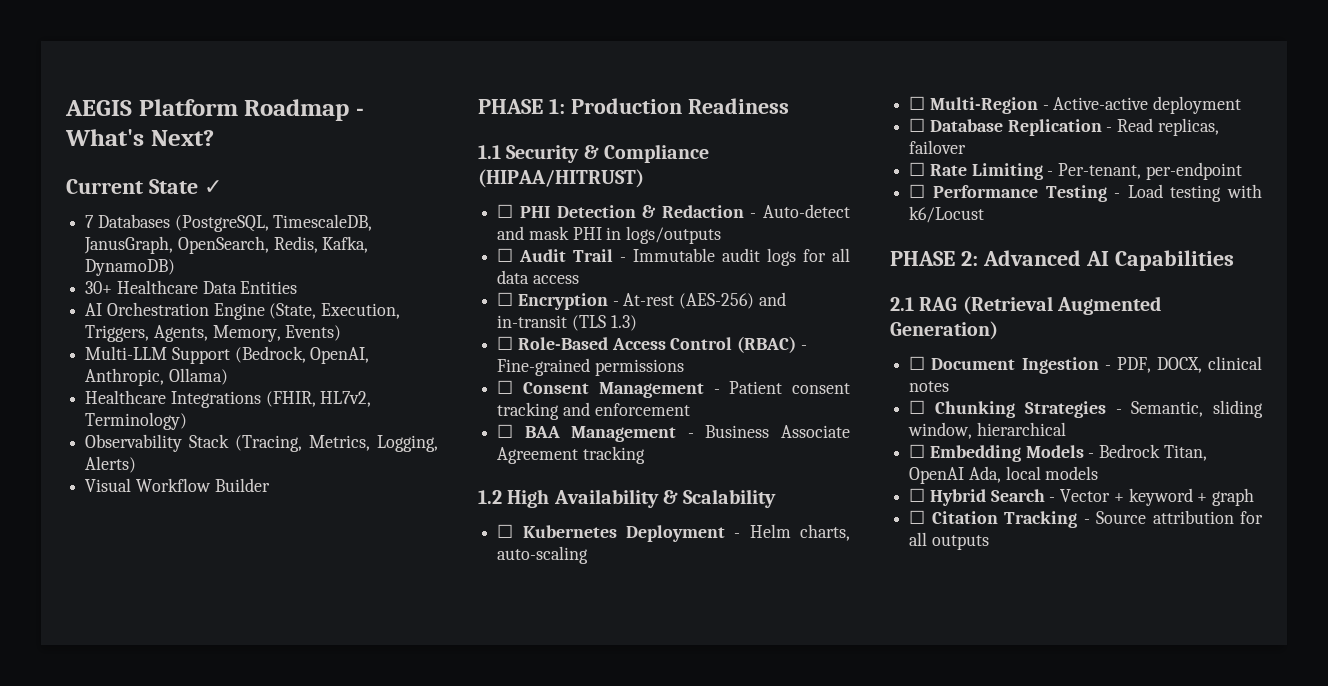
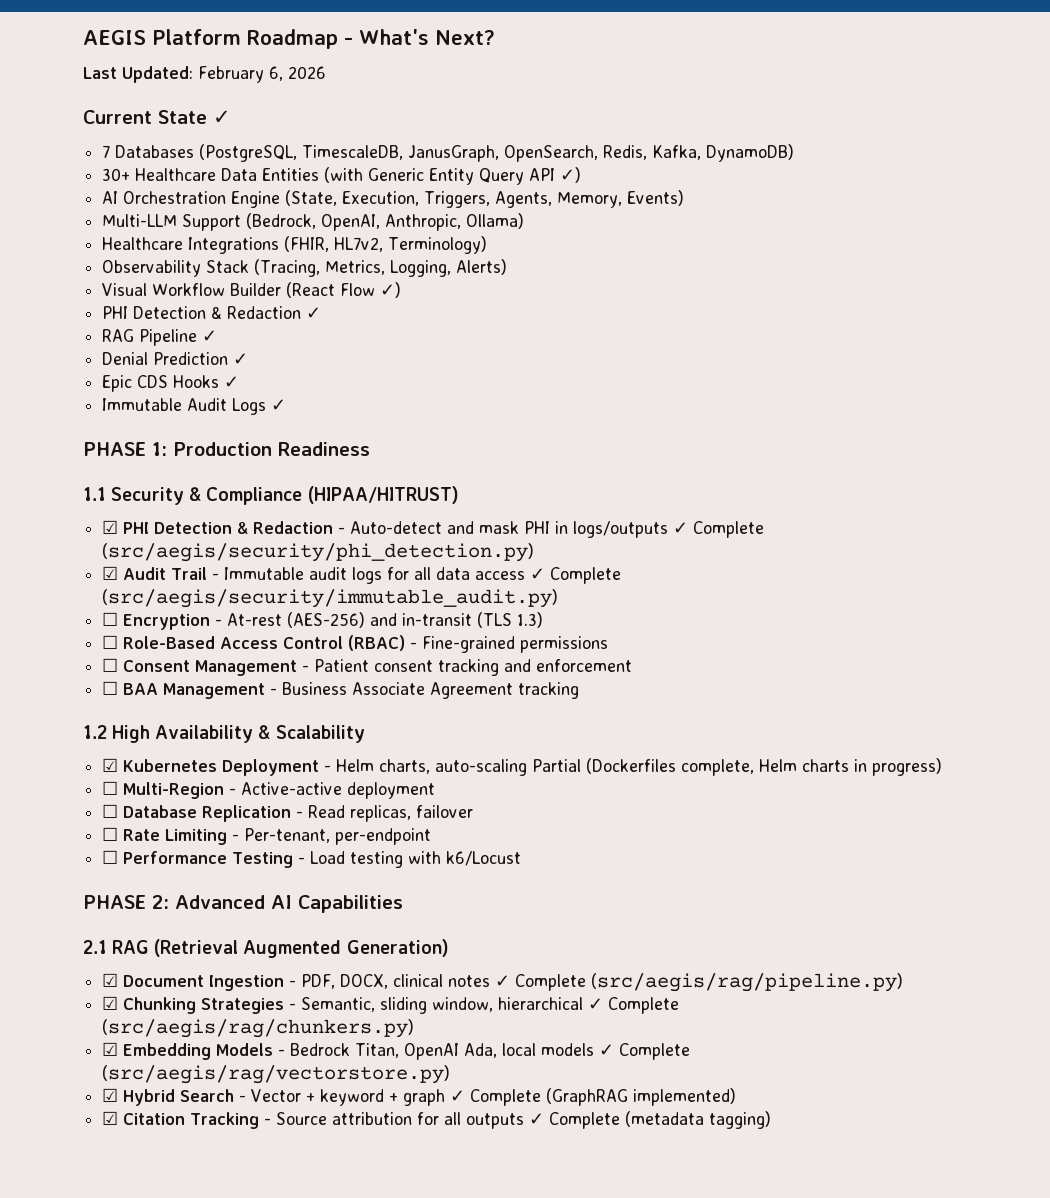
+ Last Updated: February 6, 2026
- 30+ Healthcare Data Entities
+ 30+ Healthcare Data Entities (with Generic Entity Query API ✓)
- Visual Workflow Builder
+ Visual Workflow Builder (React Flow ✓)
+ PHI Detection & Redaction ✓
+ RAG Pipeline ✓
+ Denial Prediction ✓
+ Epic CDS Hooks ✓
+ Immutable Audit Logs ✓
- ☐ PHI Detection & Redaction - Auto-detect and mask PHI in logs/outputs
- ☐ Audit Trail - Immutable audit logs for all data access
+ ☑ PHI Detection & Redaction - Auto-detect and mask PHI in logs/outputs ✓ Complete (src/aegis/security/phi_detection.py)
+ ☑ Audit Trail - Immutable audit logs for all data access ✓ Complete (src/aegis/security/immutable_audit.py)
- ☐ Kubernetes Deployment - Helm charts, auto-scaling
+ ☑ Kubernetes Deployment - Helm charts, auto-scaling Partial (Dockerfiles complete, Helm charts in progress)
- ☐ Document Ingestion - PDF, DOCX, clinical notes
- ☐ Chunking Strategies - Semantic, sliding window, hierarchical
- ☐ Embedding Models - Bedrock Titan, OpenAI Ada, local models
- ☐ Hybrid Search - Vector + keyword + graph
- ☐ Citation Tracking - Source attribution for all outputs
+ ☑ Document Ingestion - PDF, DOCX, clinical notes ✓ Complete (src/aegis/rag/pipeline.py)
+ ☑ Chunking Strategies - Semantic, sliding window, hierarchical ✓ Complete (src/aegis/rag/chunkers.py)
+ ☑ Embedding Models - Bedrock Titan, OpenAI Ada, local models ✓ Complete (src/aegis/rag/vectorstore.py)
+ ☑ Hybrid Search - Vector + keyword + graph ✓ Complete (GraphRAG implemented)
+ ☑ Citation Tracking - Source attribution for all outputs ✓ Complete (metadata tagging)

